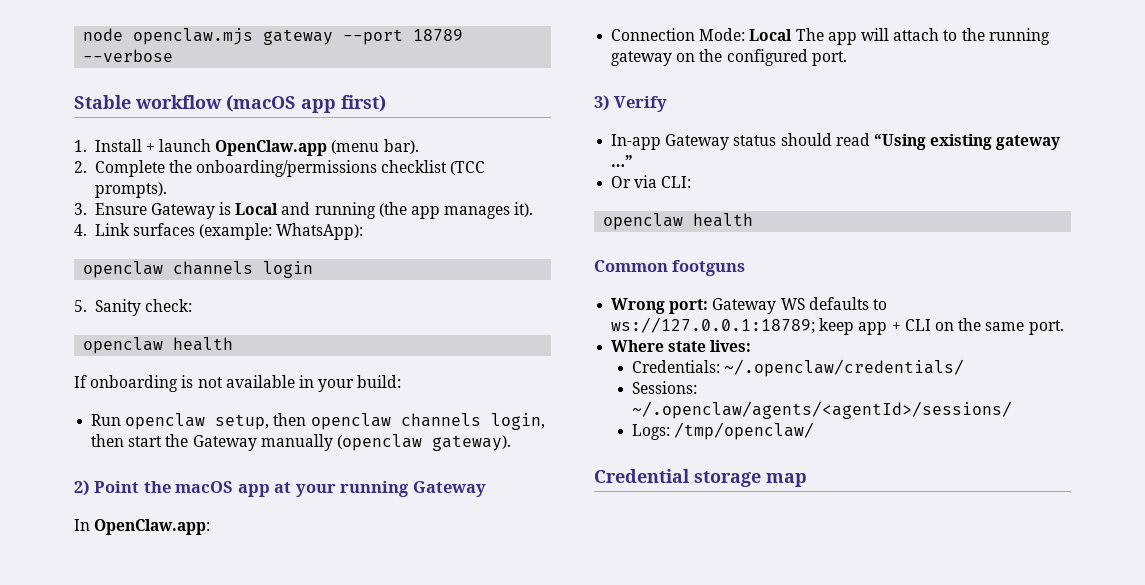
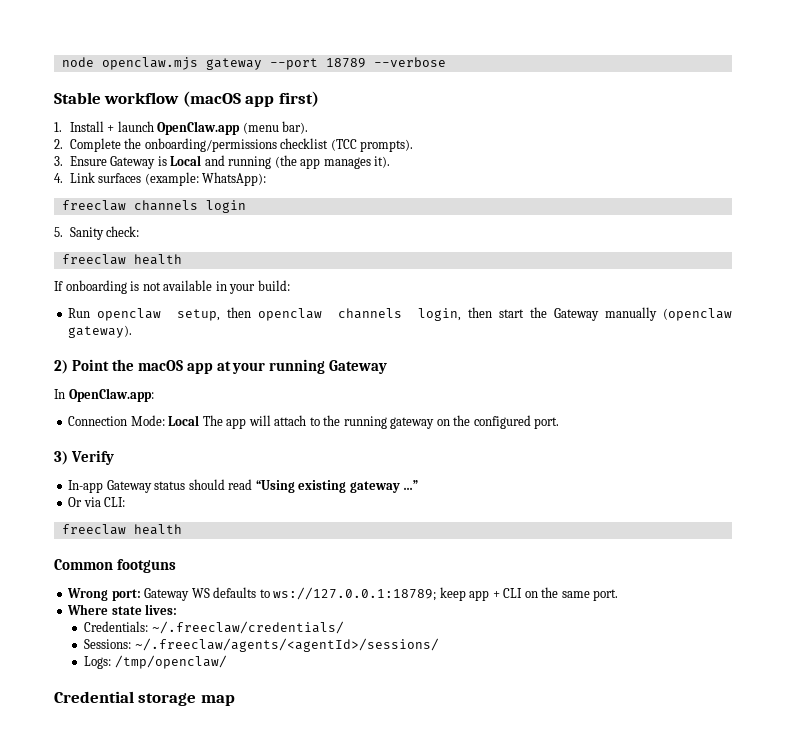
- openclaw channels login
+ freeclaw channels login
  5. Sanity check:
- openclaw health
+ freeclaw health
  Or via CLI:
- openclaw health
+ freeclaw health
- Credentials: ~/.openclaw/credentials/
+ Credentials: ~/.freeclaw/credentials/
- Sessions: ~/.openclaw/agents/<agentId>/sessions/
+ Sessions: ~/.freeclaw/agents/<agentId>/sessions/

